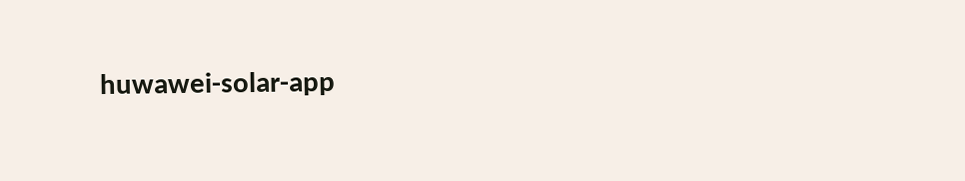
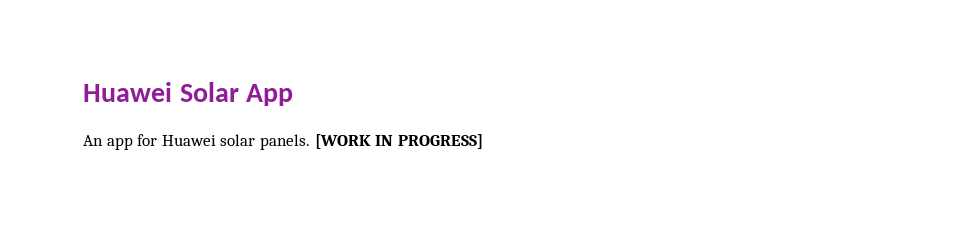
- huwawei-solar-app
+ Huawei Solar App
+ An app for Huawei solar panels. [WORK IN PROGRESS]

